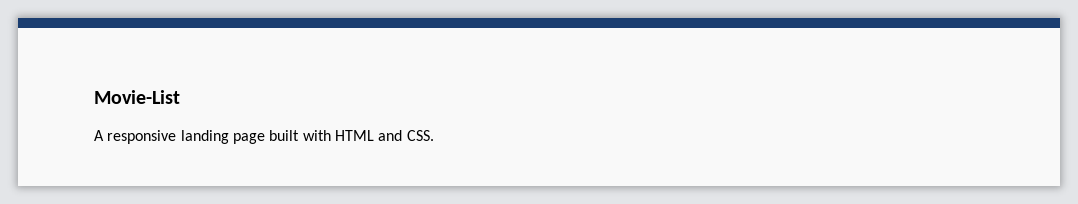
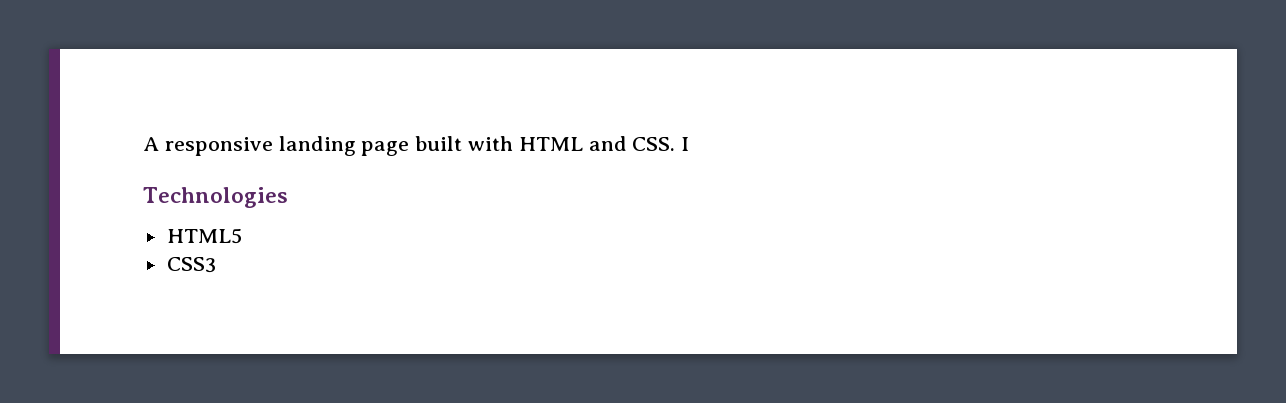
- Movie-List
- A responsive landing page built with HTML and CSS.
+ A responsive landing page built with HTML and CSS. I
+ Technologies
+ HTML5
+ CSS3

